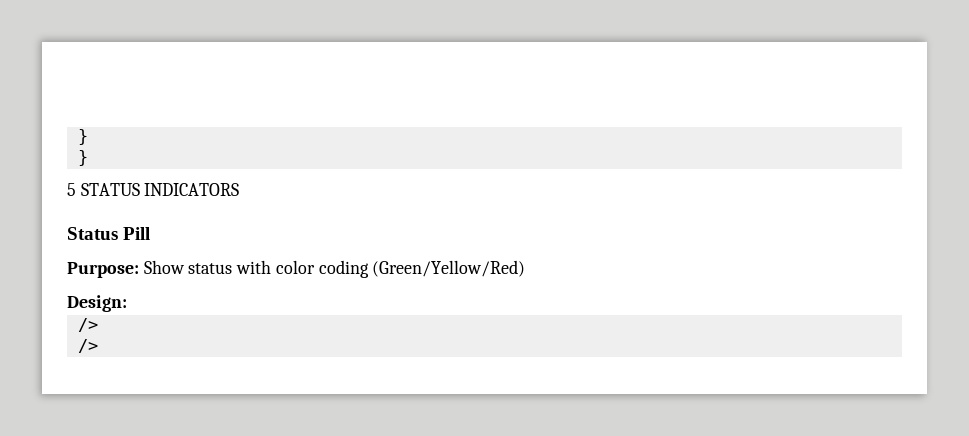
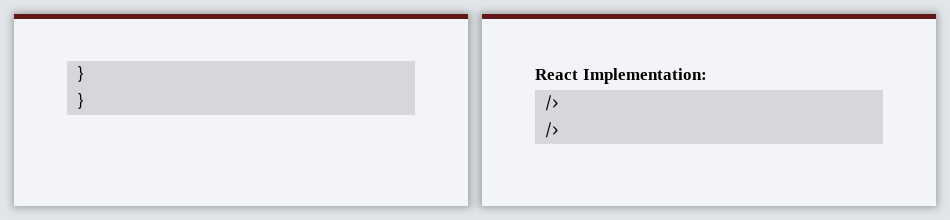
- 5 STATUS INDICATORS
- Status Pill
- Purpose: Show status with color coding (Green/Yellow/Red)
- Design:
+ React Implementation:

